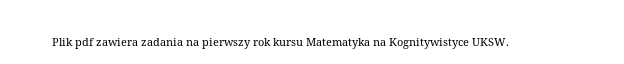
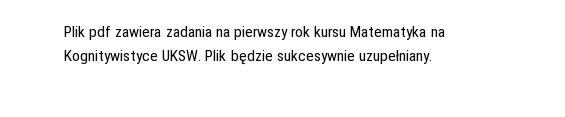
+ Plik będzie sukcesywnie uzupełniany.

